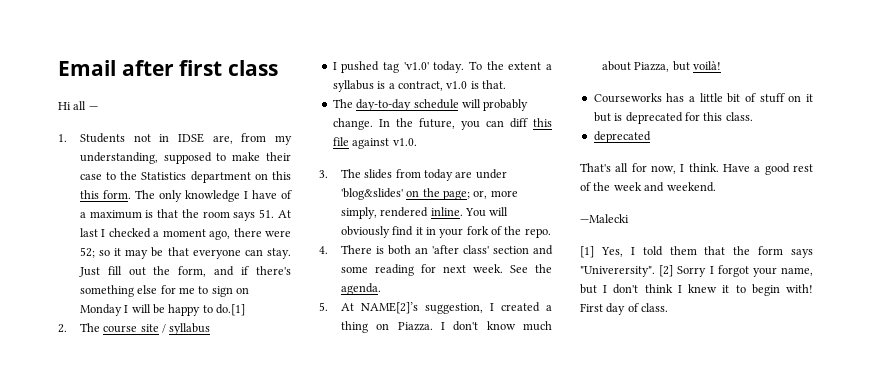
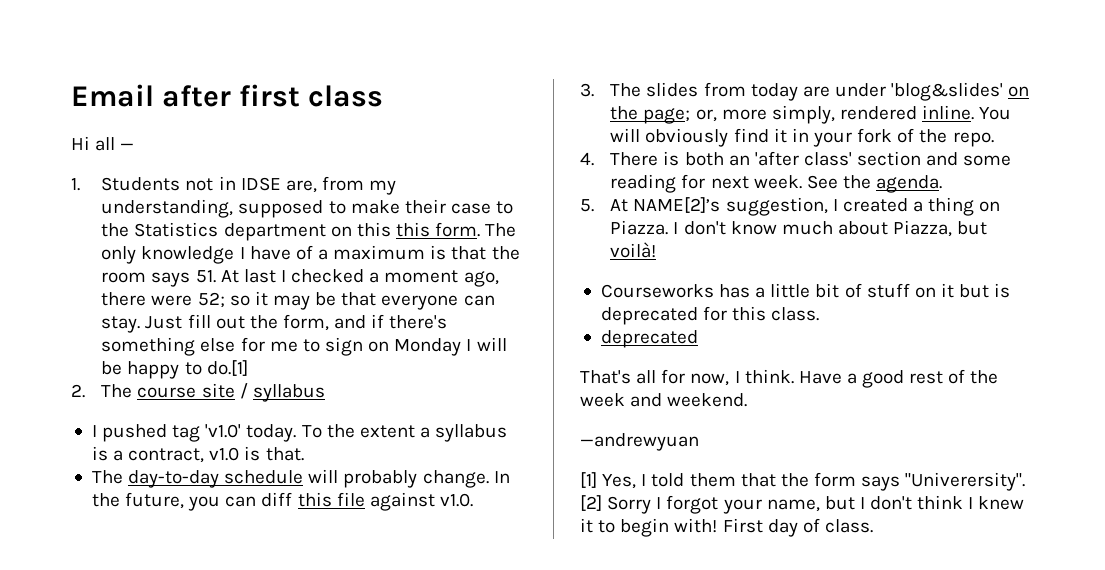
- —Malecki
+ —andrewyuan

